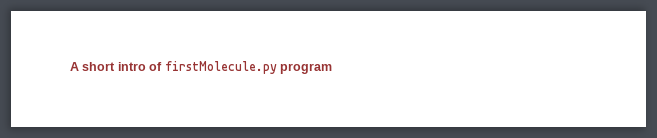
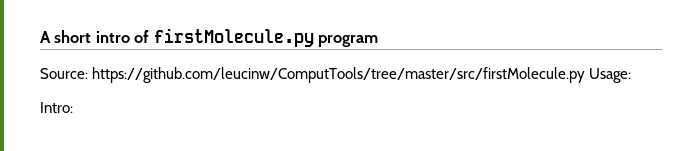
+ Source: https://github.com/leucinw/ComputTools/tree/master/src/firstMolecule.py Usage:
+ Intro:

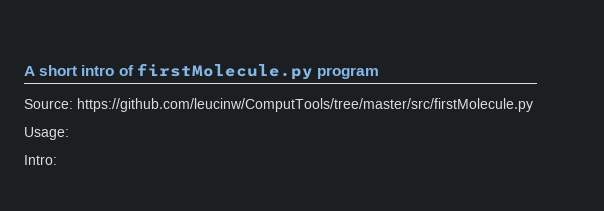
- Source: https://github.com/leucinw/ComputTools/tree/master/src/firstMolecule.py Usage:
+ Source: https://github.com/leucinw/ComputTools/tree/master/src/firstMolecule.py
+ Usage:

